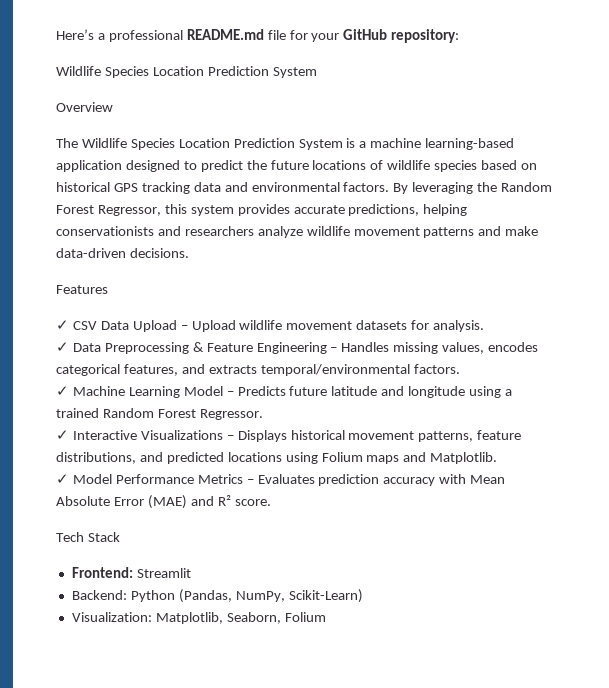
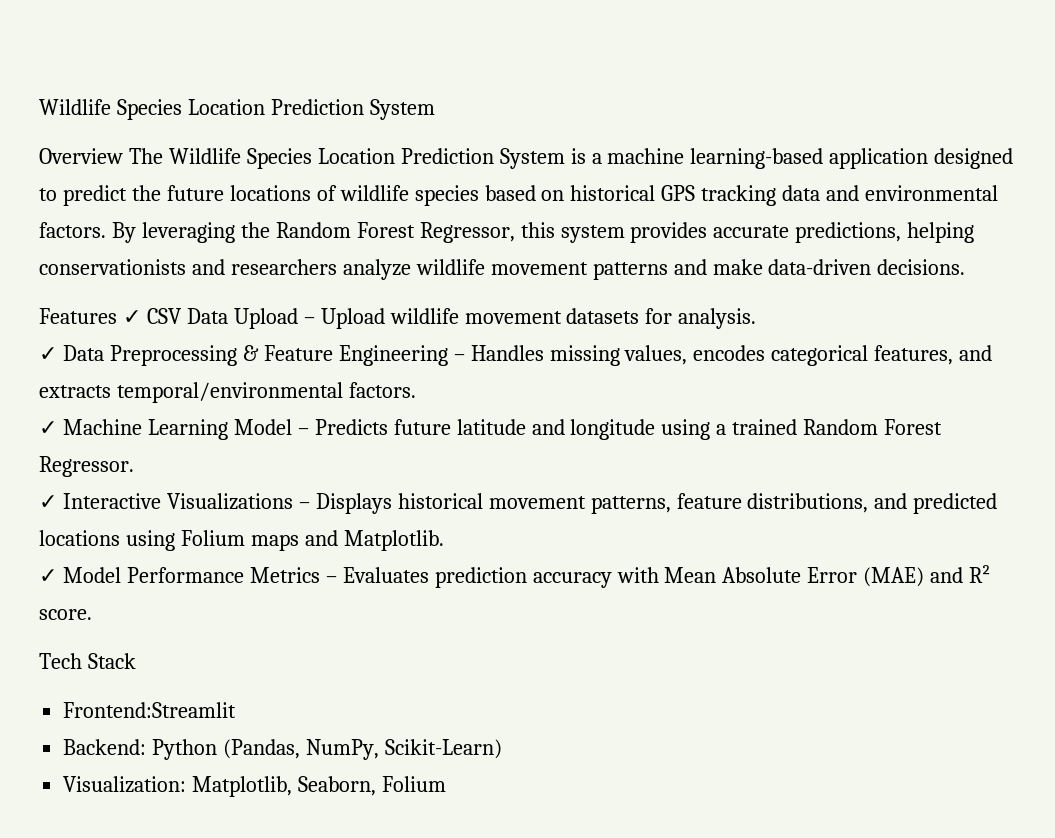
- Here’s a professional README.md file for your GitHub repository:
- Overview
- The Wildlife Species Location Prediction System is a machine learning-based application designed to predict the future locations of wildlife species based on historical GPS tracking data and environmental factors.
+ Overview The Wildlife Species Location Prediction System is a machine learning-based application designed to predict the future locations of wildlife species based on historical GPS tracking data and environmental factors.
- Features
- ✓ CSV Data Upload – Upload wildlife movement datasets for analysis.
+ Features ✓ CSV Data Upload – Upload wildlife movement datasets for analysis.
- Frontend: Streamlit
+ Frontend:Streamlit

